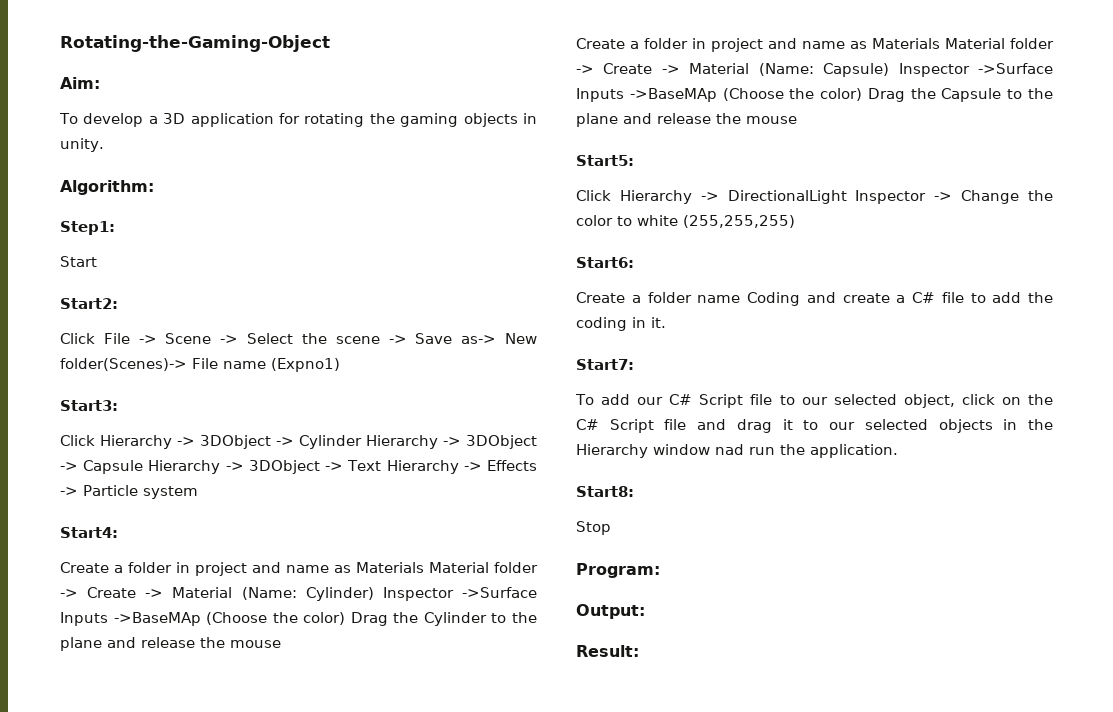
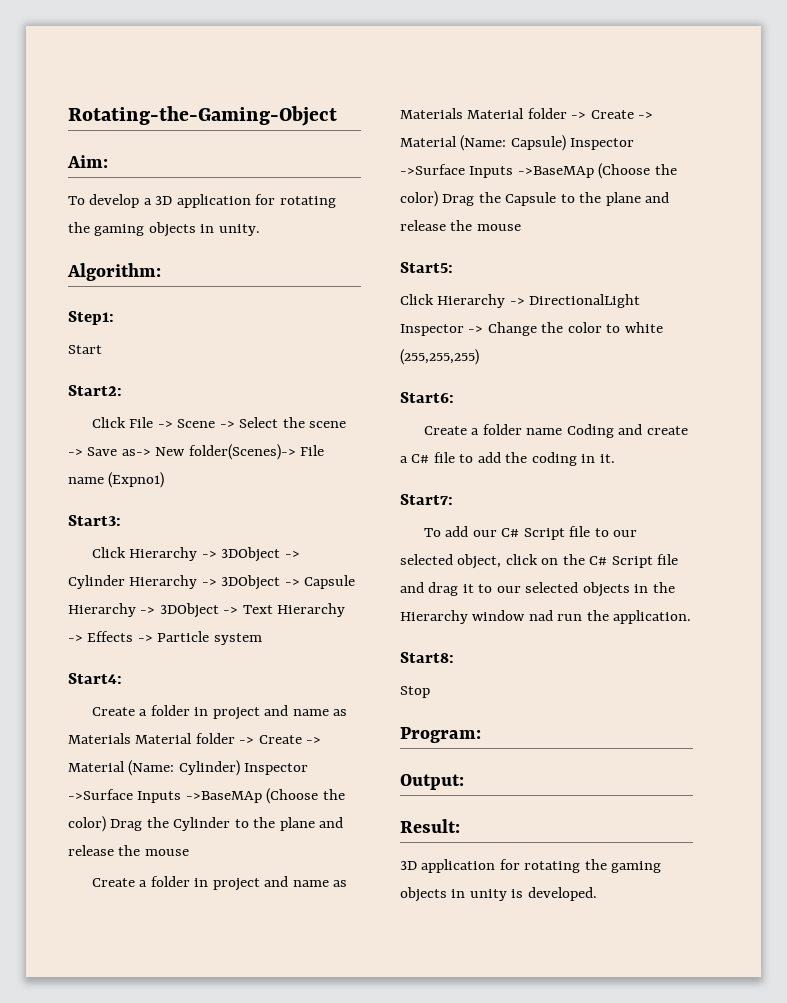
+ 3D application for rotating the gaming objects in unity is developed.

